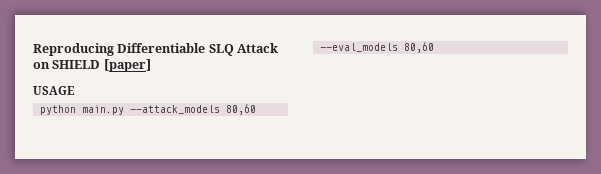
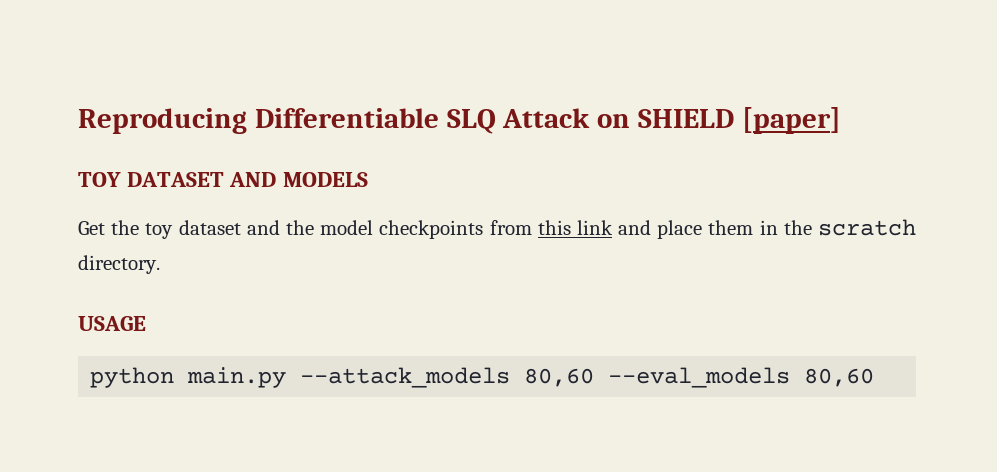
+ TOY DATASET AND MODELS
+ Get the toy dataset and the model checkpoints from this link and place them in the scratch directory.

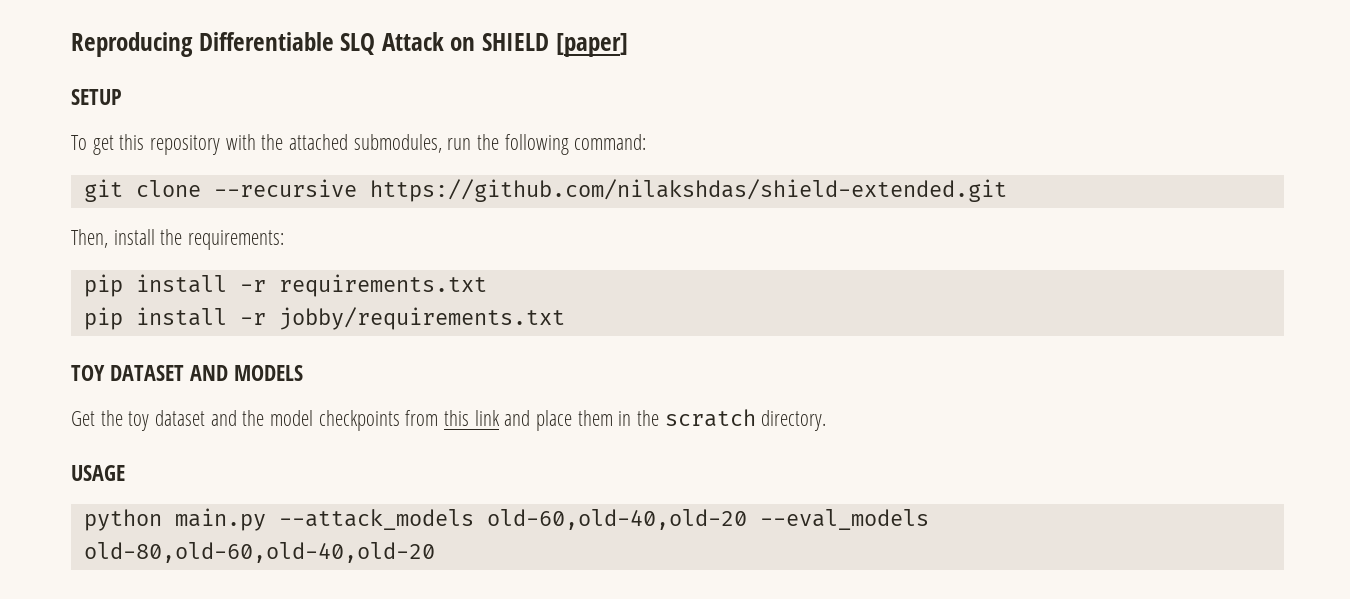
+ SETUP
+ To get this repository with the attached submodules, run the following command:
+ git clone --recursive https://github.com/nilakshdas/shield-extended.git
+ Then, install the requirements:
+ pip install -r requirements.txt
+ pip install -r jobby/requirements.txt
- python main.py --attack_models 80,60 --eval_models 80,60
+ python main.py --attack_models old-60,old-40,old-20 --eval_models old-80,old-60,old-40,old-20

